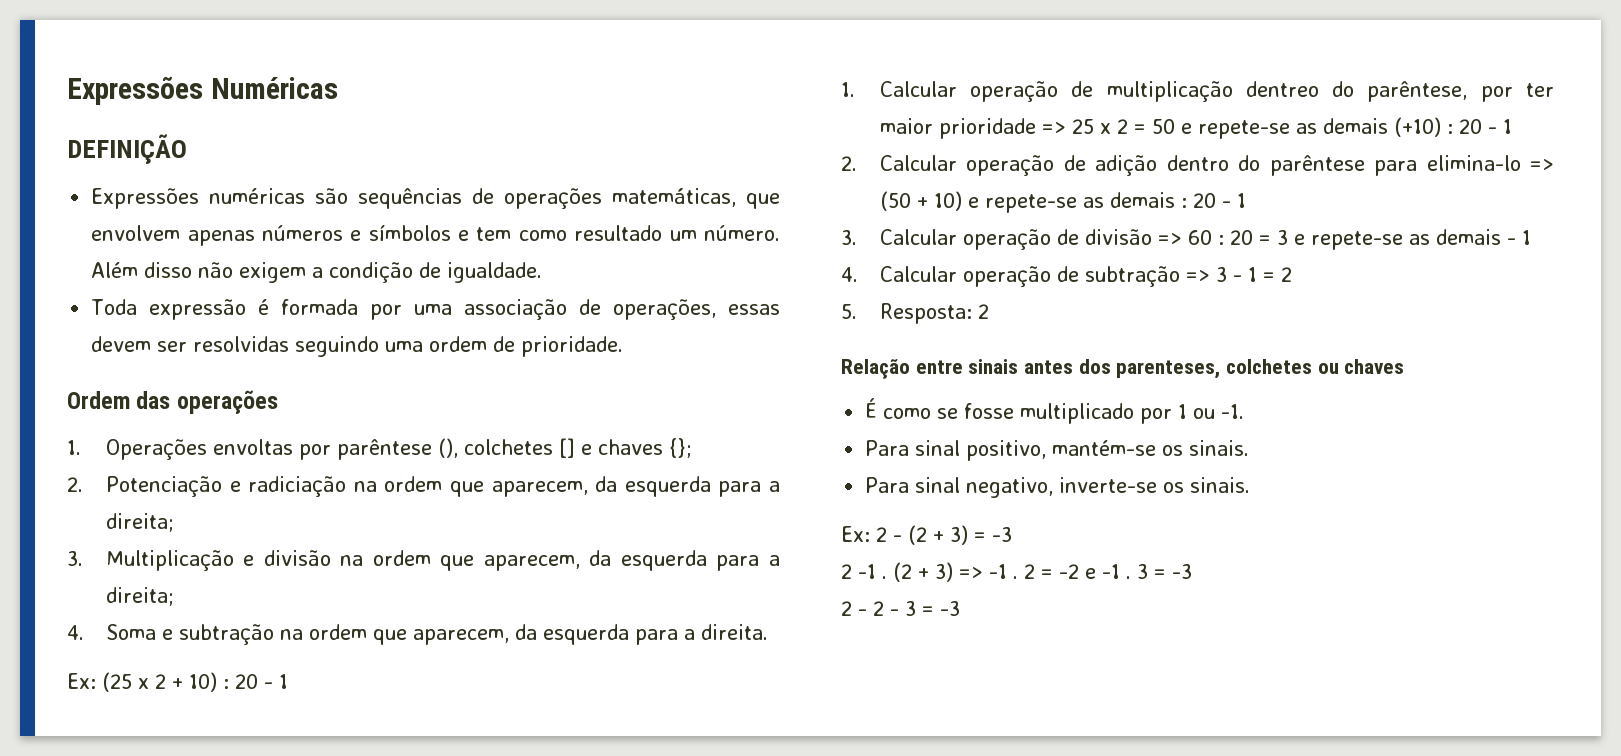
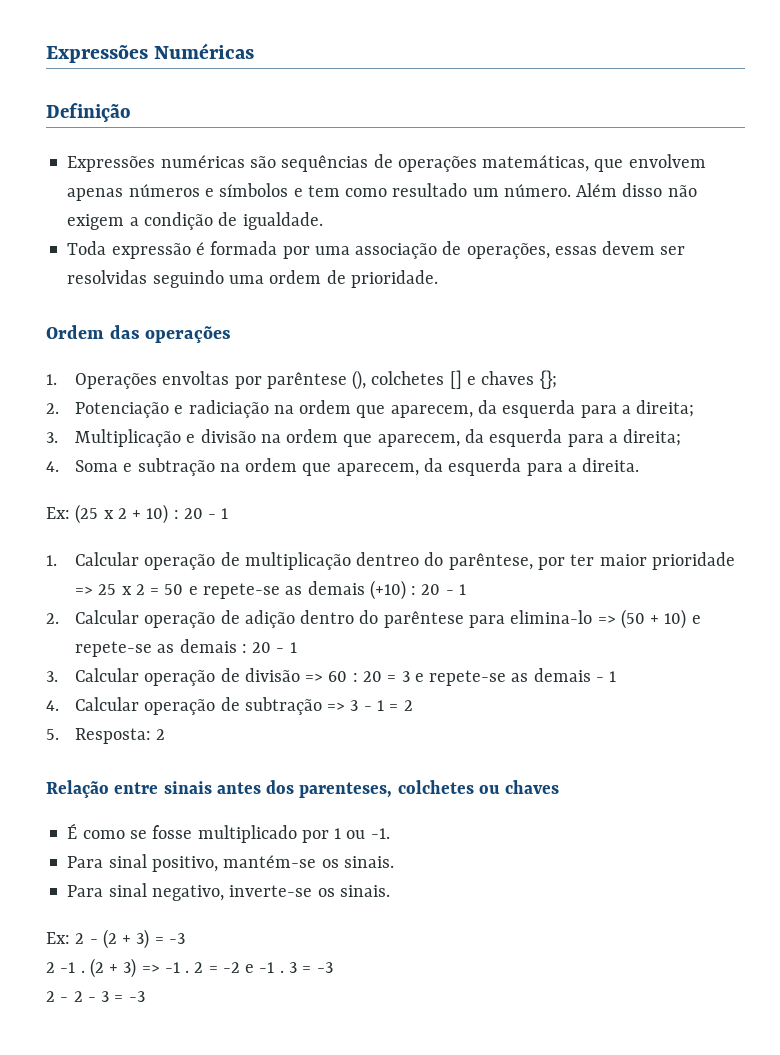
- DEFINIÇÃO
+ Definição

